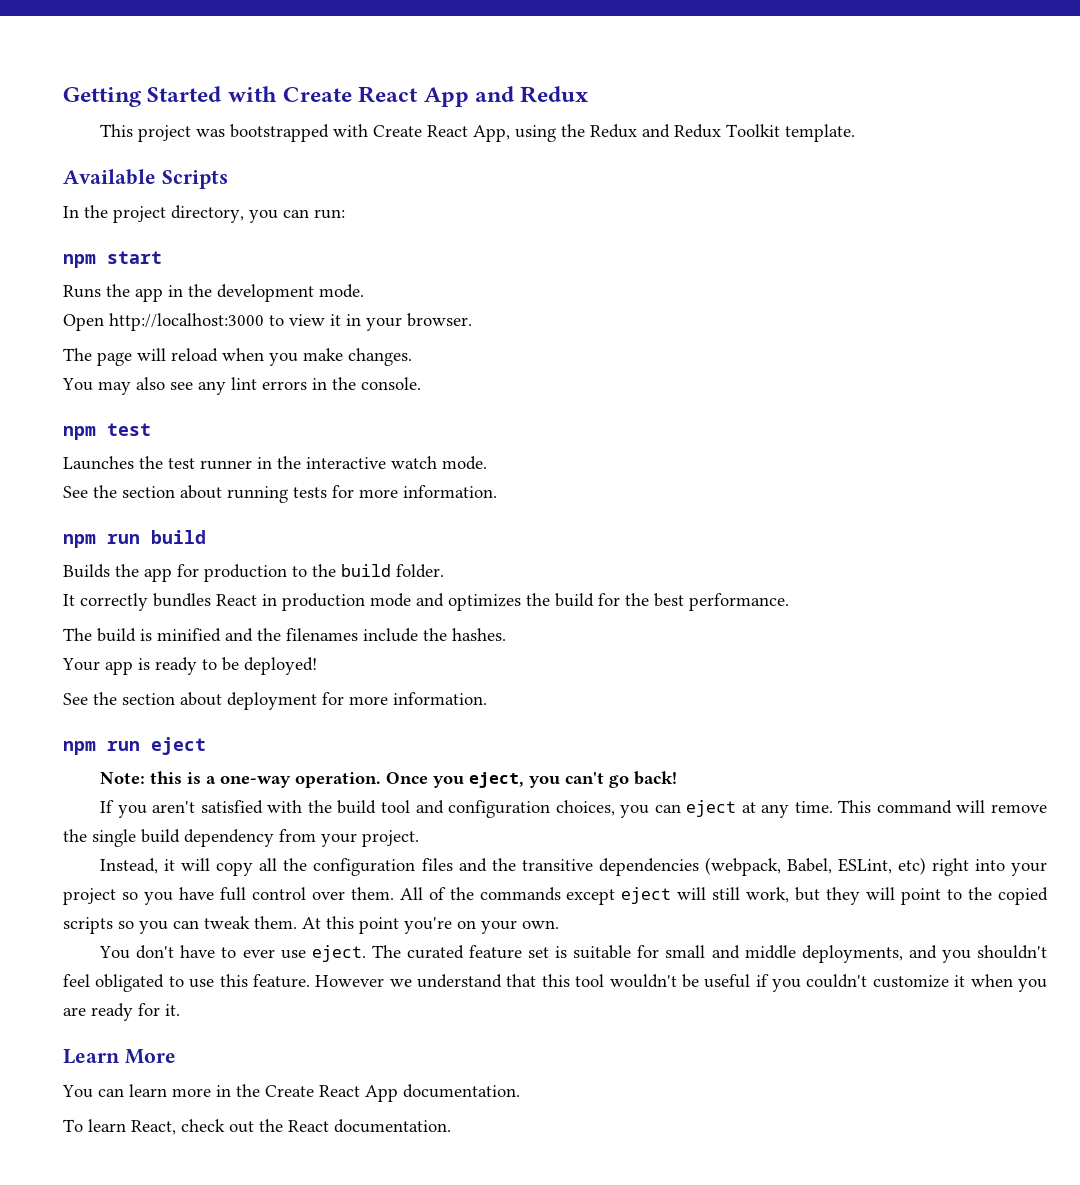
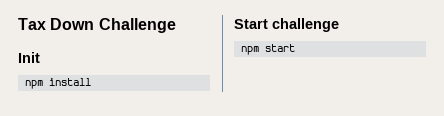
- Getting Started with Create React App and Redux
- This project was bootstrapped with Create React App, using the Redux and Redux Toolkit template.
- Available Scripts
- In the project directory, you can run:
+ Tax Down Challenge
+ Init
+ npm install
+ Start challenge
  npm start
- Runs the app in the development mode.
- Open http://localhost:3000 to view it in your browser.
- The page will reload when you make changes.
- You may also see any lint errors in the console.
- npm test
- Launches the test runner in the interactive watch mode.
- See the section about running tests for more information.
- npm run build
- Builds the app for production to the build folder.
- It correctly bundles React in production mode and optimizes the build for the best performance.
- The build is minified and the filenames include the hashes.
- Your app is ready to be deployed!
- See the section about deployment for more information.
- npm run eject
- Note: this is a one-way operation. Once you eject, you can't go back!
- If you aren't satisfied with the build tool and configuration choices, you can eject at any time. This command will remove the single build dependency from your project.
- Instead, it will copy all the configuration files and the transitive dependencies (webpack, Babel, ESLint, etc) right into your project so you have full control over them. All of the commands except eject will still work, but they will point to the copied scripts so you can tweak them. At this point you're on your own.
- You don't have to ever use eject. The curated feature set is suitable for small and middle deployments, and you shouldn't feel obligated to use this feature. However we understand that this tool wouldn't be useful if you couldn't customize it when you are ready for it.
- Learn More
- You can learn more in the Create React App documentation.
- To learn React, check out the React documentation.

